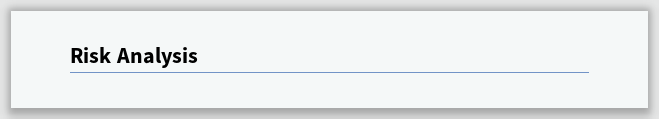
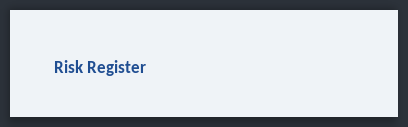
- Risk Analysis
+ Risk Register

